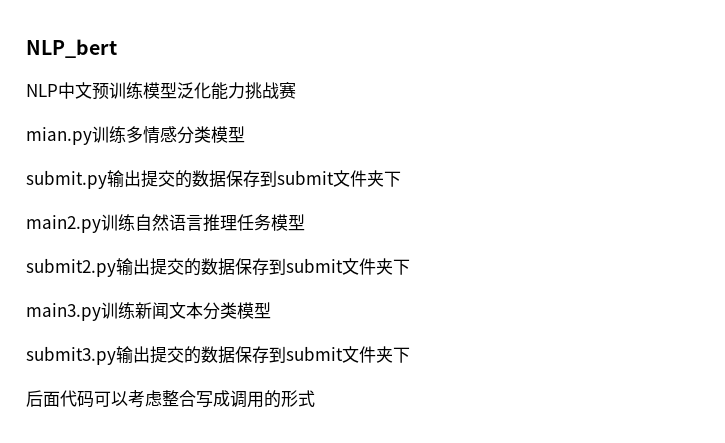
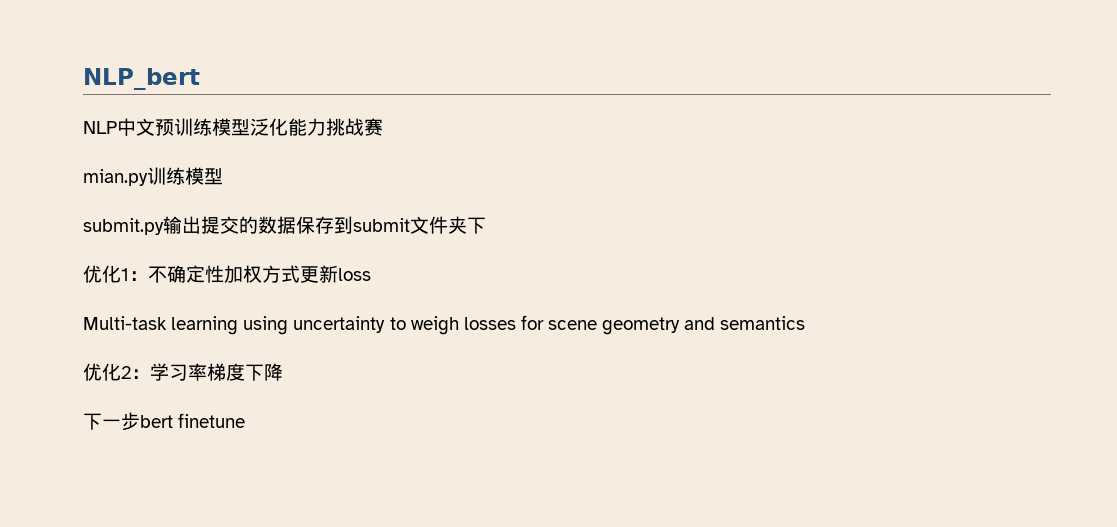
- mian.py训练多情感分类模型
+ mian.py训练模型
- main2.py训练自然语言推理任务模型
- submit2.py输出提交的数据保存到submit文件夹下
- main3.py训练新闻文本分类模型
- submit3.py输出提交的数据保存到submit文件夹下
- 后面代码可以考虑整合写成调用的形式
+ 优化1：不确定性加权方式更新loss
+ Multi-task learning using uncertainty to weigh losses for scene geometry and semantics
+ 优化2：学习率梯度下降
+ 下一步bert finetune

